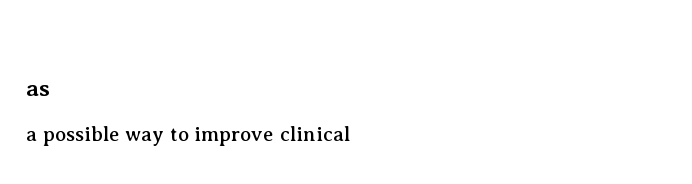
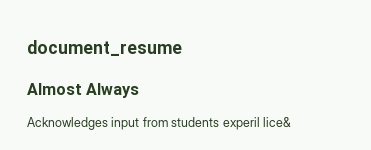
- as
- a possible way to improve clinical
+ document_resume
+ Almost Always
+ Acknowledges input from students experil lice&

